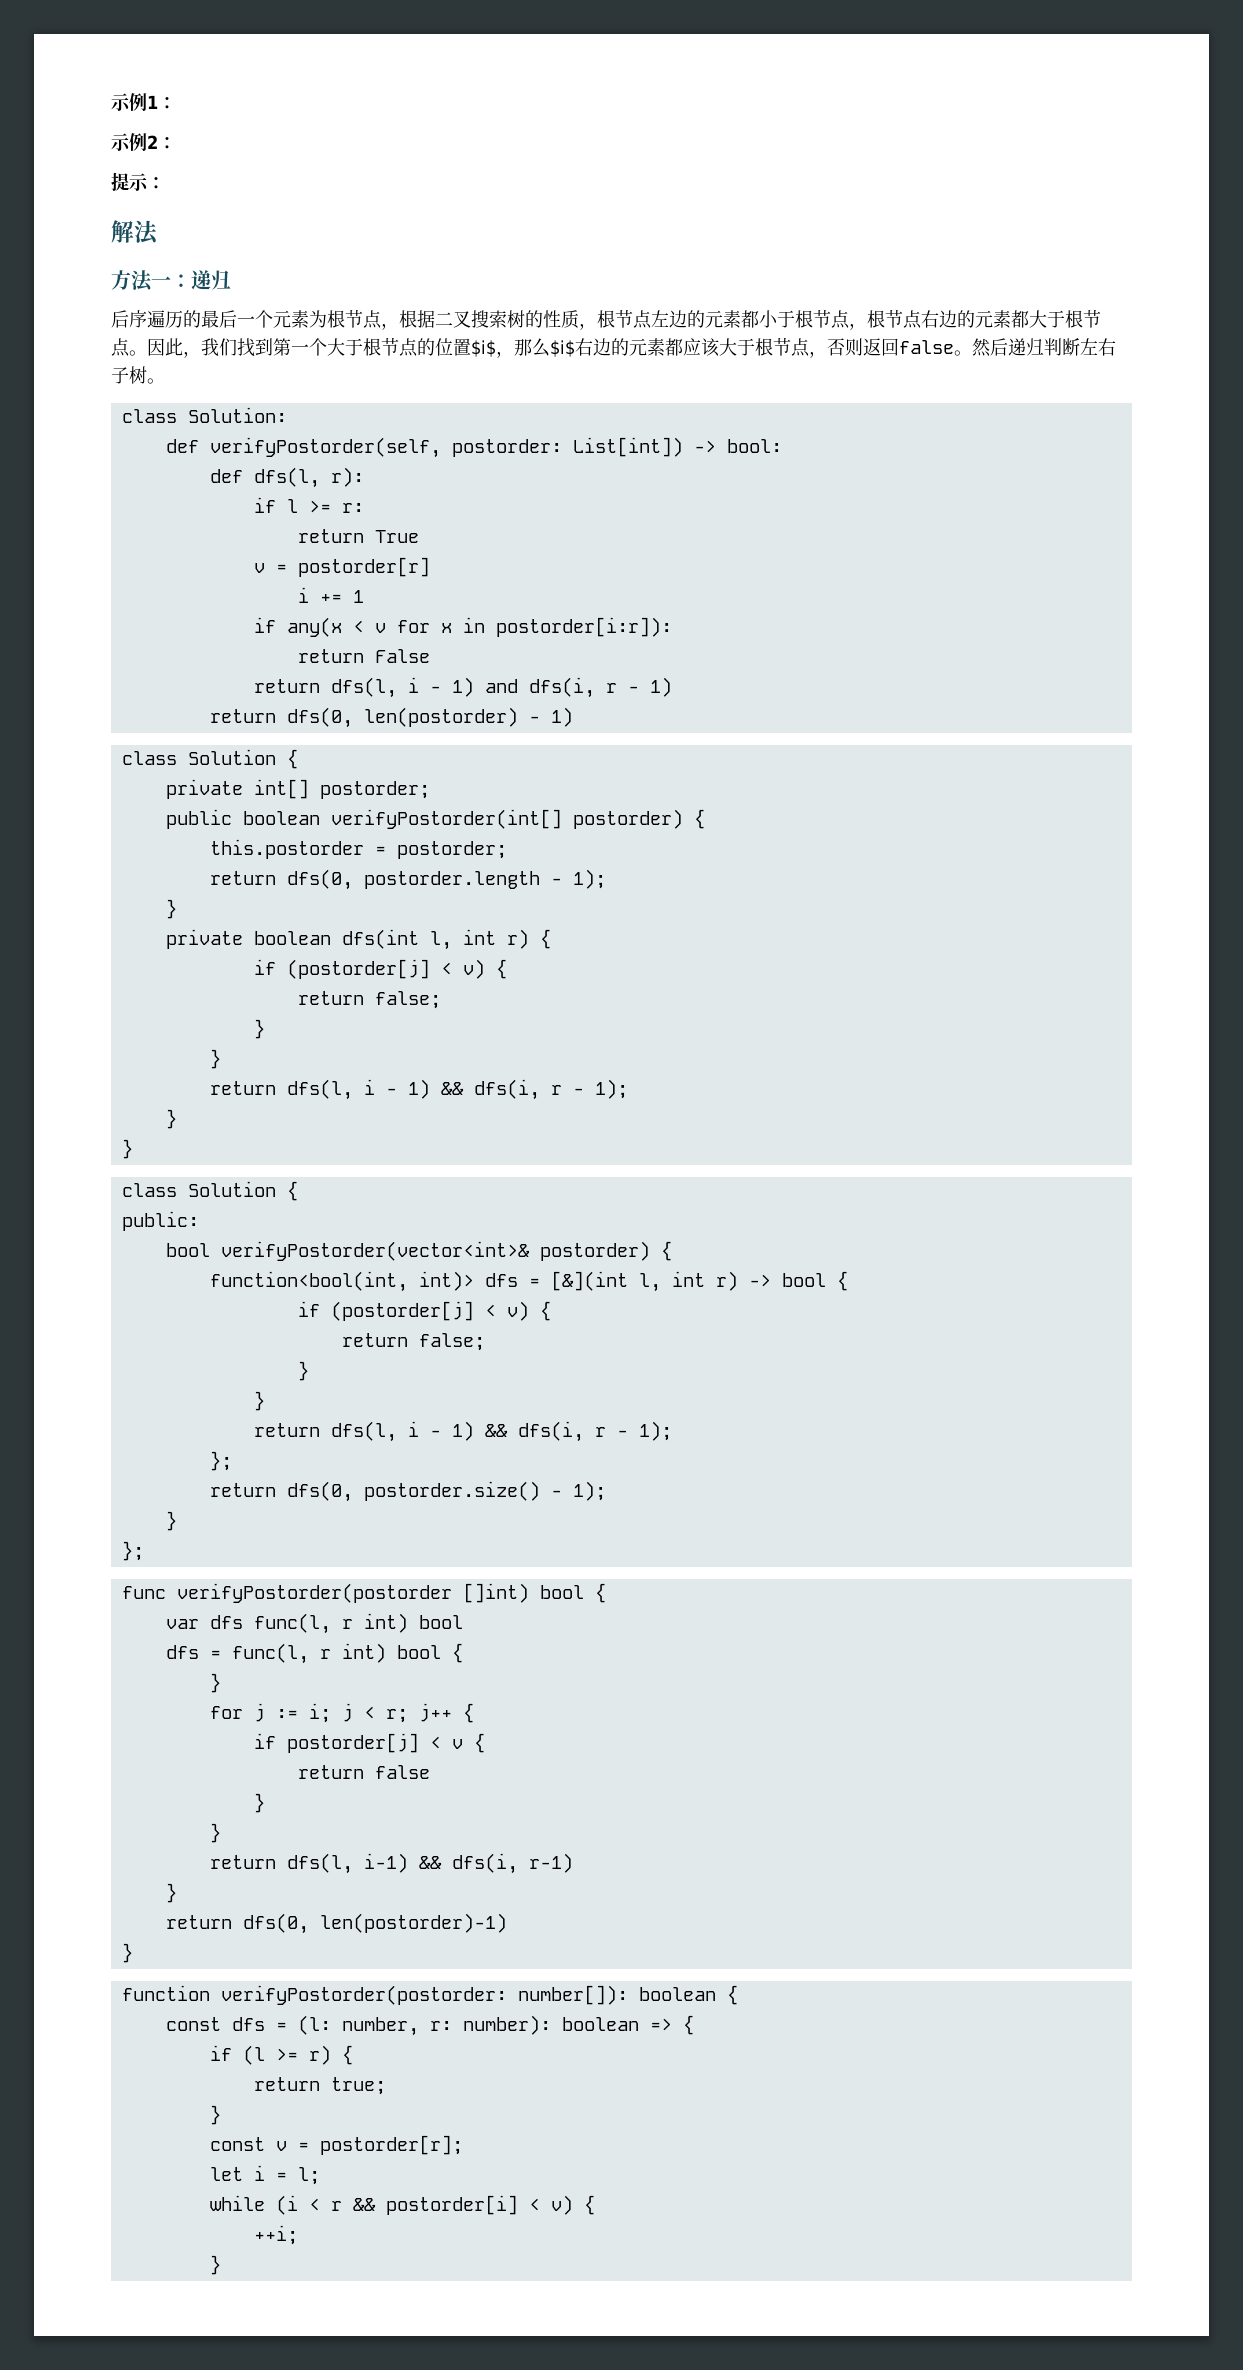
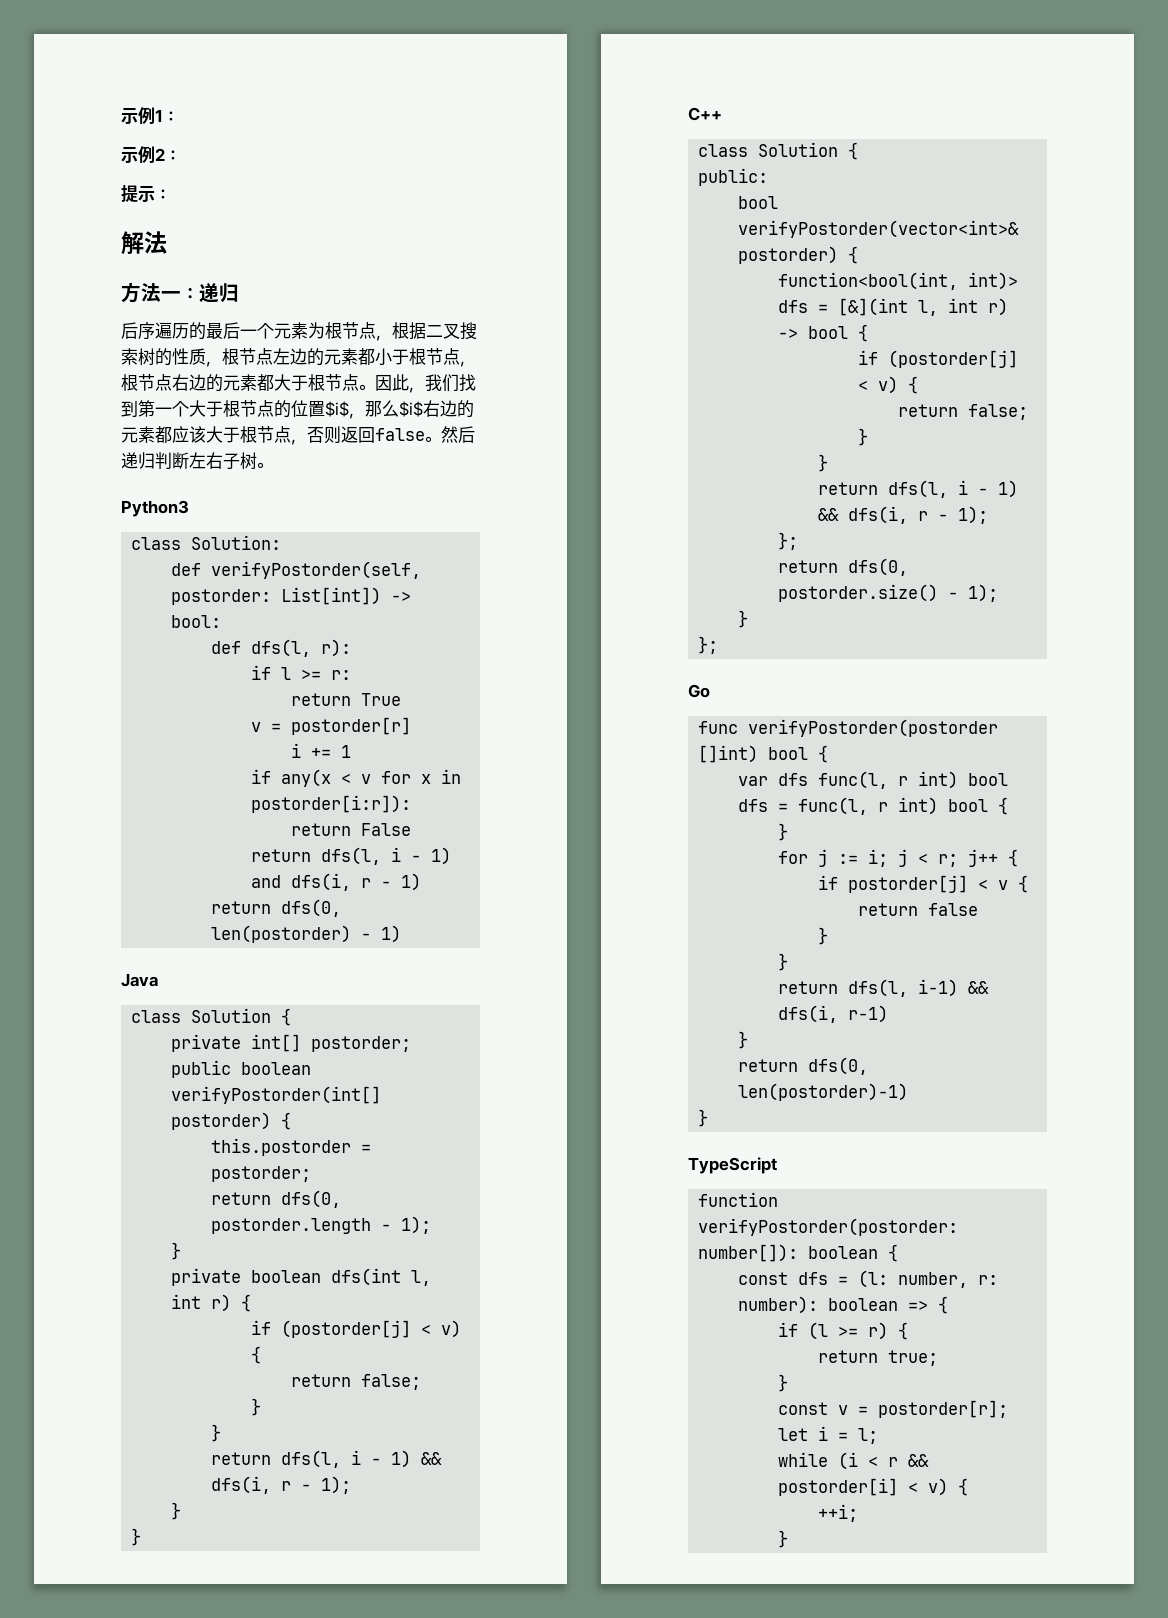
+ Python3
+ Java
+ C++
+ Go
+ TypeScript

